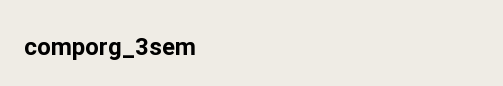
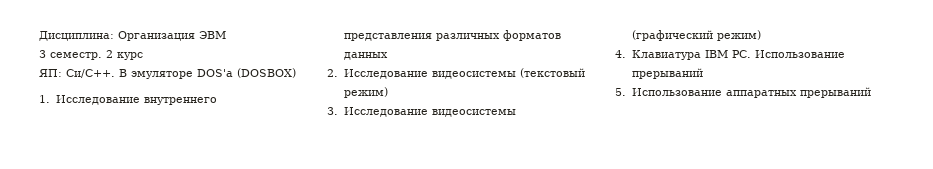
- comporg_3sem
+ Дисциплина: Организация ЭВМ
+ 3 семестр. 2 курс
+ ЯП: Си/С++. В эмуляторе DOS'a (DOSBOX)
+ 1. Исследование внутреннего представления различных форматов данных
+ 2. Исследование видеосистемы (текстовый режим)
+ 3. Исследование видеосистемы (графический режим)
+ 4. Клавиатура IBM PC. Использование прерываний
+ 5. Использование аппаратных прерываний

